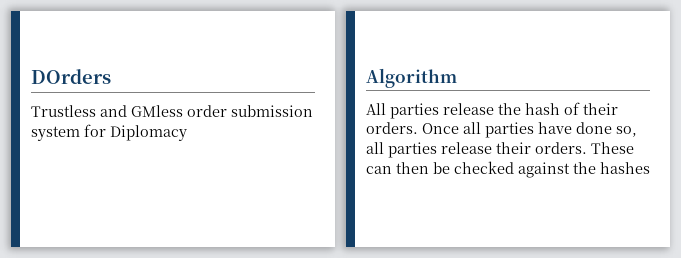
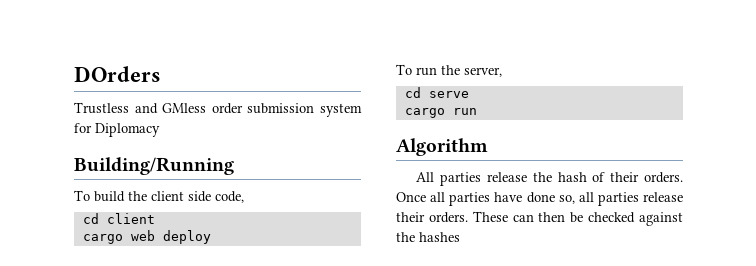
+ Building/Running
+ To build the client side code,
+ cd client
+ cargo web deploy
+ To run the server,
+ cd serve
+ cargo run

